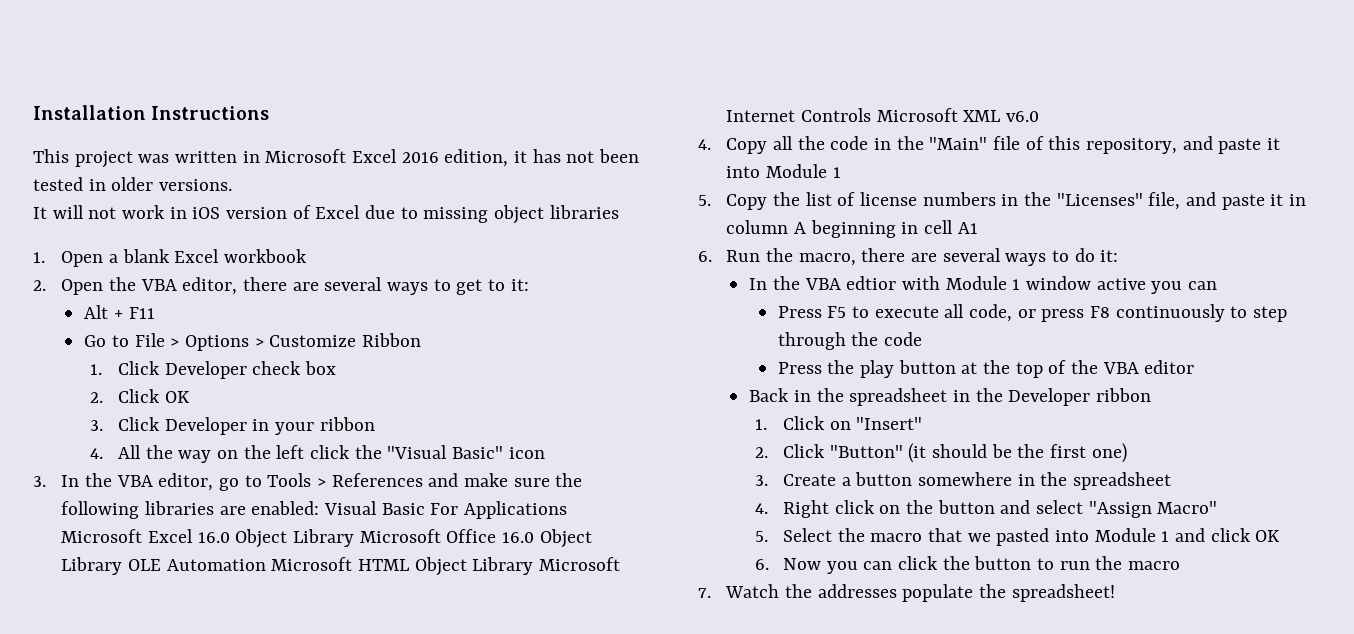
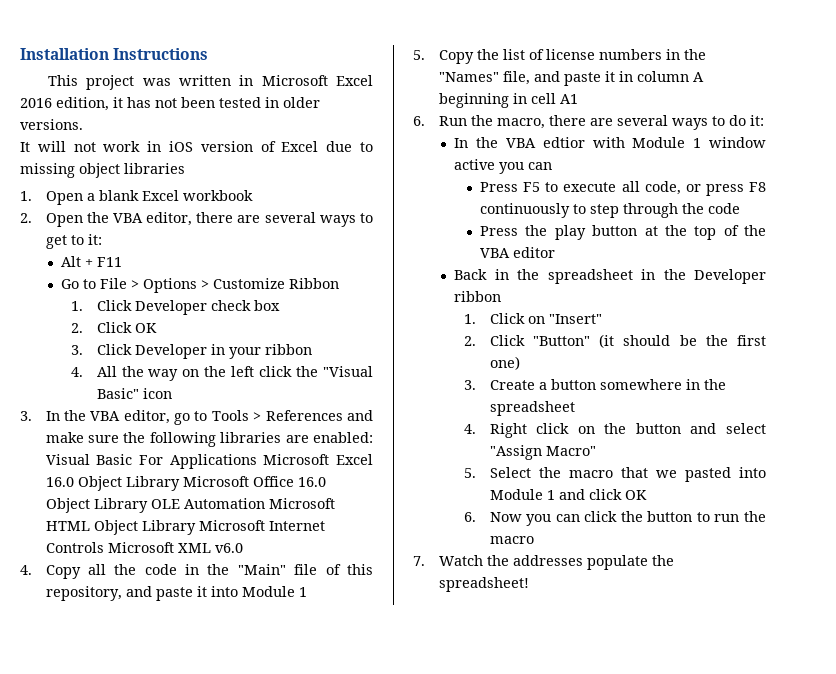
- 5. Copy the list of license numbers in the "Licenses" file, and paste it in column A beginning in cell A1
+ 5. Copy the list of license numbers in the "Names" file, and paste it in column A beginning in cell A1

